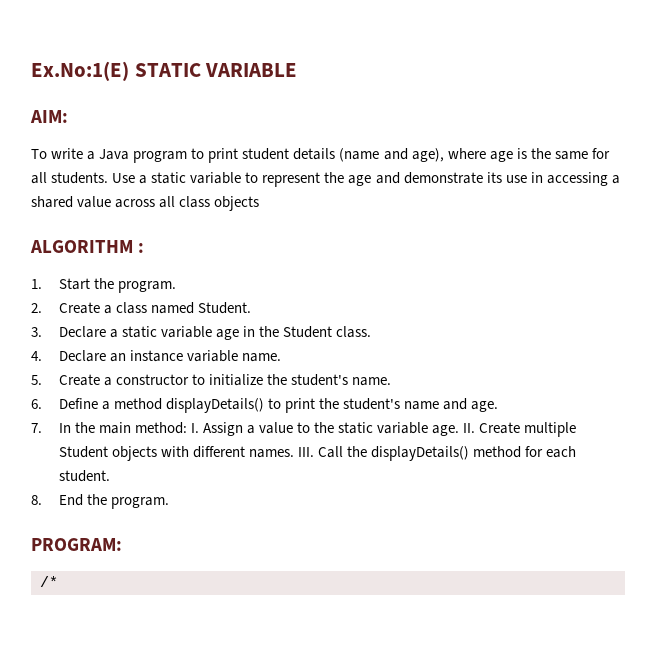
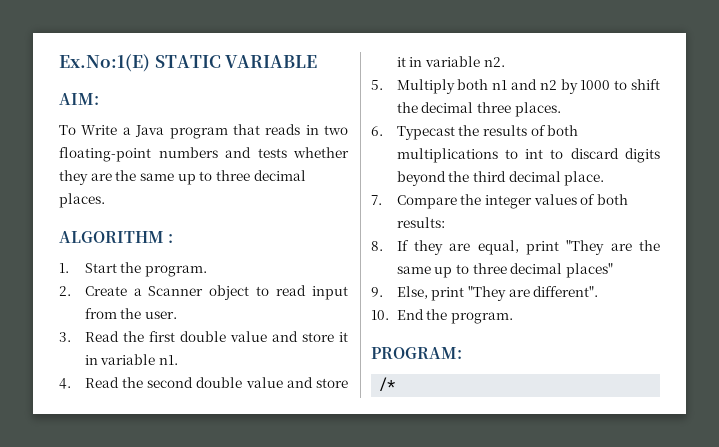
- To write a Java program to print student details (name and age), where age is the same for all students. Use a static variable to represent the age and demonstrate its use in accessing a shared value across all class objects
+ To Write a Java program that reads in two floating-point numbers and tests whether they are the same up to three decimal places.
- 2. Create a class named Student.
- 3. Declare a static variable age in the Student class.
- 4. Declare an instance variable name.
- 5. Create a constructor to initialize the student's name.
- 6. Define a method displayDetails() to print the student's name and age.
- 7. In the main method: I. Assign a value to the static variable age. II. Create multiple Student objects with different names. III. Call the displayDetails() method for each student.
- 8. End the program.
+ 2. Create a Scanner object to read input from the user.
+ 3. Read the first double value and store it in variable n1.
+ 4. Read the second double value and store it in variable n2.
+ 5. Multiply both n1 and n2 by 1000 to shift the decimal three places.
+ 6. Typecast the results of both multiplications to int to discard digits beyond the third decimal place.
+ 7. Compare the integer values of both results:
+ 8. If they are equal, print "They are the same up to three decimal places"
+ 9. Else, print "They are different".
+ 10. End the program.

